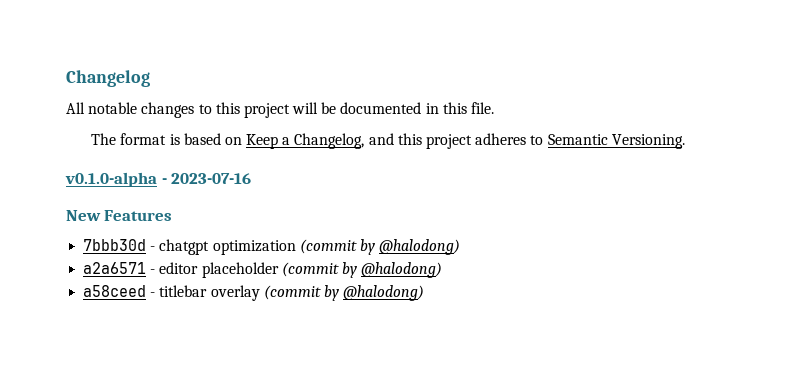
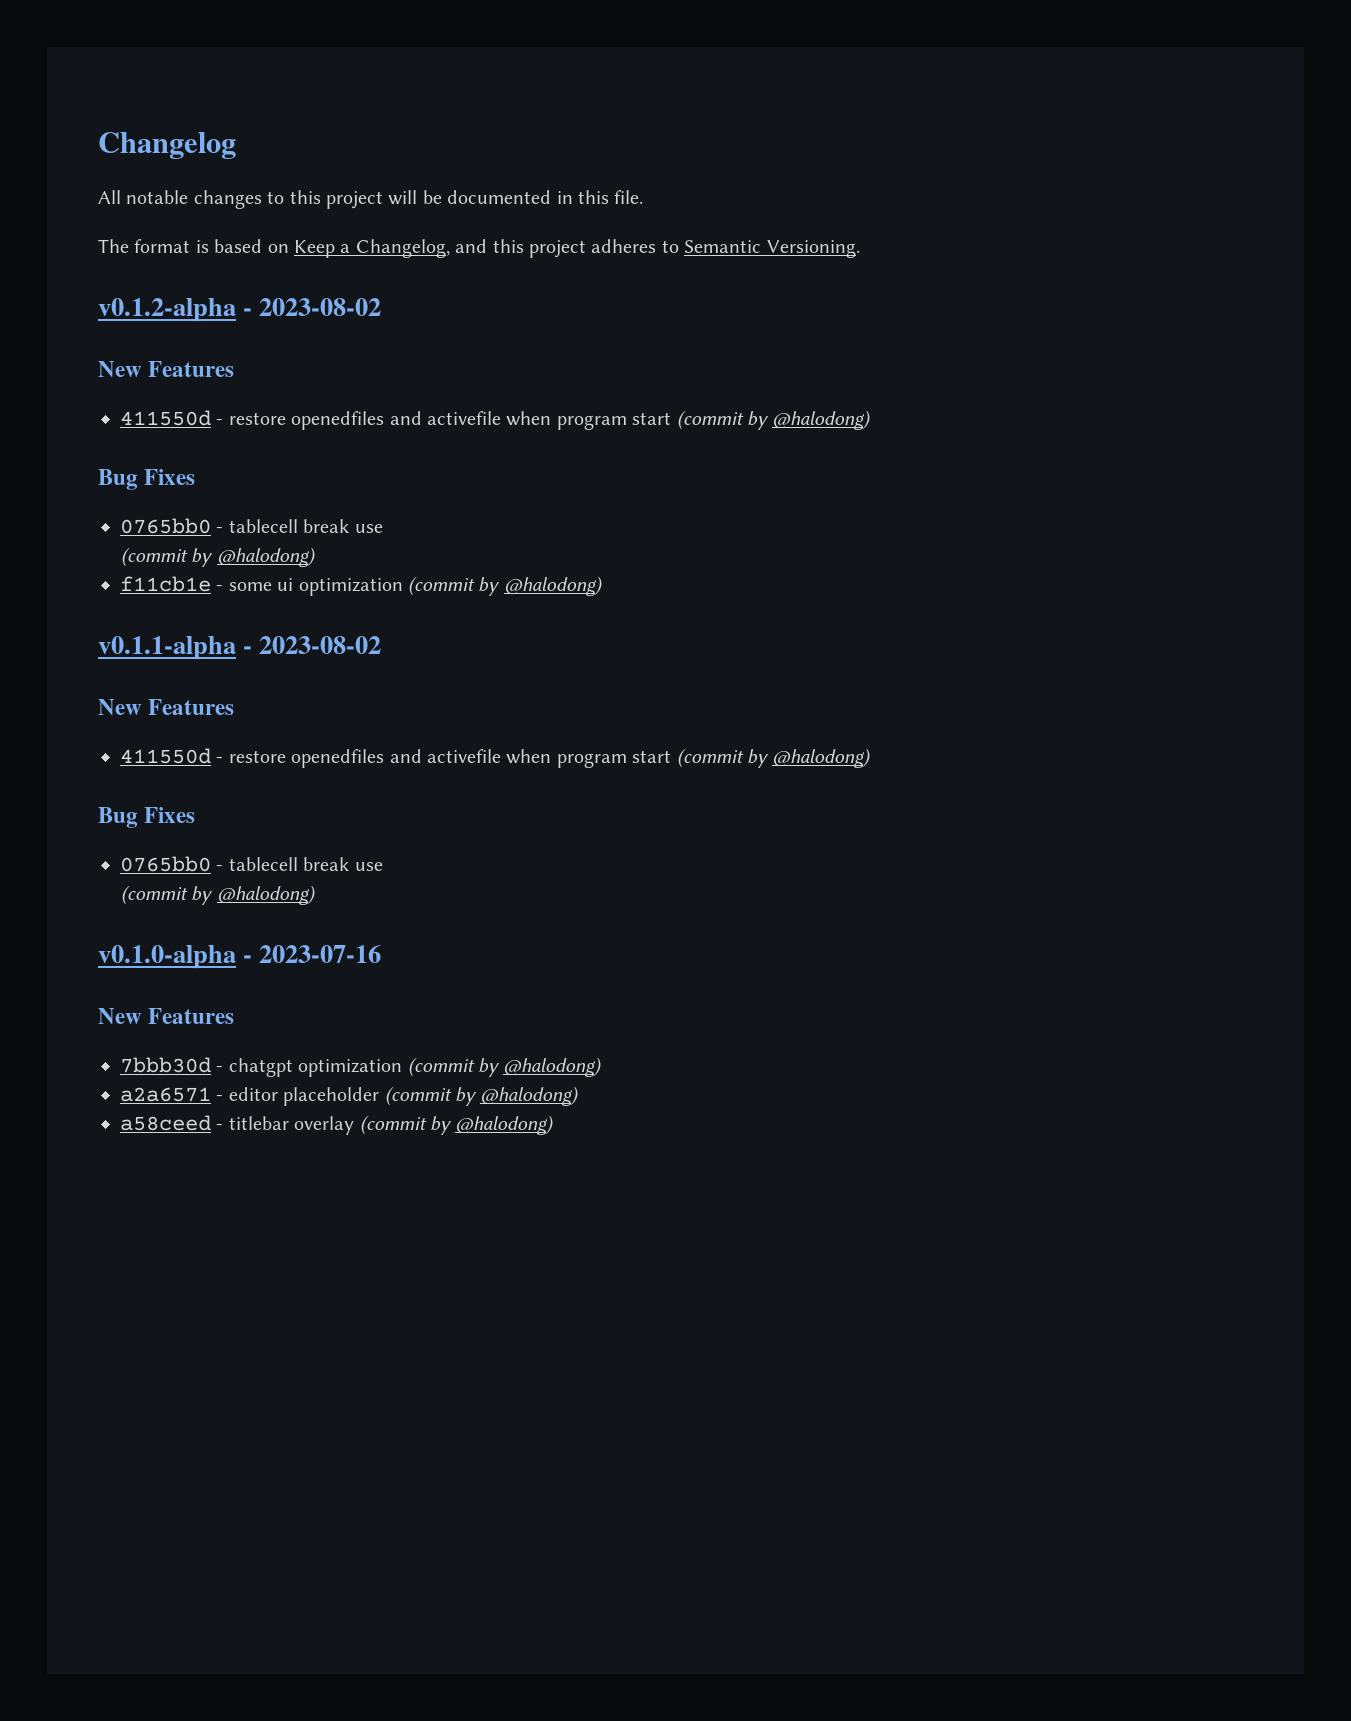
+ v0.1.2-alpha - 2023-08-02
+ New Features
+ 411550d - restore openedfiles and activefile when program start (commit by @halodong)
+ Bug Fixes
+ 0765bb0 - tablecell break use
+ (commit by @halodong)
+ f11cb1e - some ui optimization (commit by @halodong)
+ v0.1.1-alpha - 2023-08-02
+ New Features
+ 411550d - restore openedfiles and activefile when program start (commit by @halodong)
+ Bug Fixes
+ 0765bb0 - tablecell break use
+ (commit by @halodong)

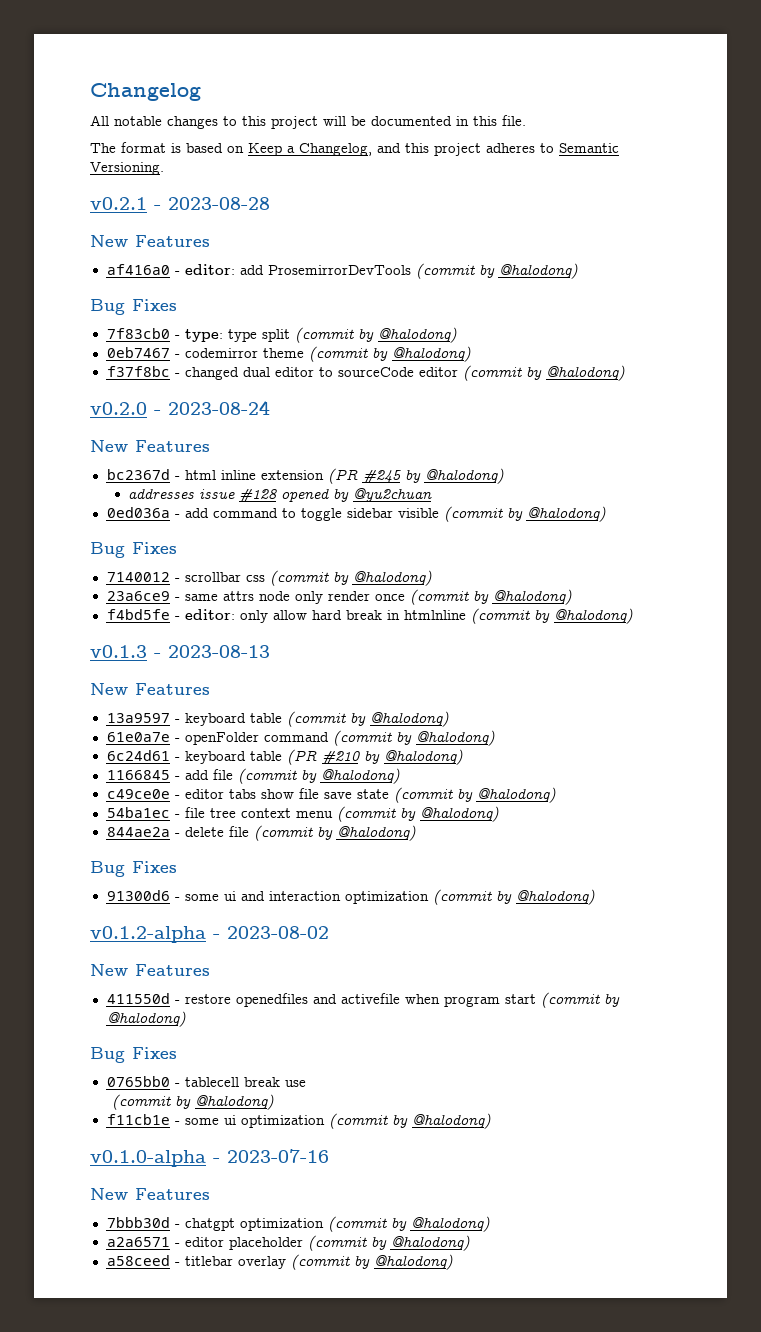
+ v0.2.1 - 2023-08-28
+ New Features
+ af416a0 - editor: add ProsemirrorDevTools (commit by @halodong)
+ Bug Fixes
+ 7f83cb0 - type: type split (commit by @halodong)
+ 0eb7467 - codemirror theme (commit by @halodong)
+ f37f8bc - changed dual editor to sourceCode editor (commit by @halodong)
+ v0.2.0 - 2023-08-24
+ New Features
+ bc2367d - html inline extension (PR #245 by @halodong)
+ addresses issue #128 opened by @yu2chuan
+ 0ed036a - add command to toggle sidebar visible (commit by @halodong)
+ Bug Fixes
+ 7140012 - scrollbar css (commit by @halodong)
+ 23a6ce9 - same attrs node only render once (commit by @halodong)
+ f4bd5fe - editor: only allow hard break in htmlnline (commit by @halodong)
+ v0.1.3 - 2023-08-13
+ New Features
+ 13a9597 - keyboard table (commit by @halodong)
+ 61e0a7e - openFolder command (commit by @halodong)
+ 6c24d61 - keyboard table (PR #210 by @halodong)
+ 1166845 - add file (commit by @halodong)
+ c49ce0e - editor tabs show file save state (commit by @halodong)
+ 54ba1ec - file tree context menu (commit by @halodong)
+ 844ae2a - delete file (commit by @halodong)
+ Bug Fixes
+ 91300d6 - some ui and interaction optimization (commit by @halodong)
- v0.1.1-alpha - 2023-08-02
- New Features
- 411550d - restore openedfiles and activefile when program start (commit by @halodong)
- Bug Fixes
- 0765bb0 - tablecell break use
- (commit by @halodong)

